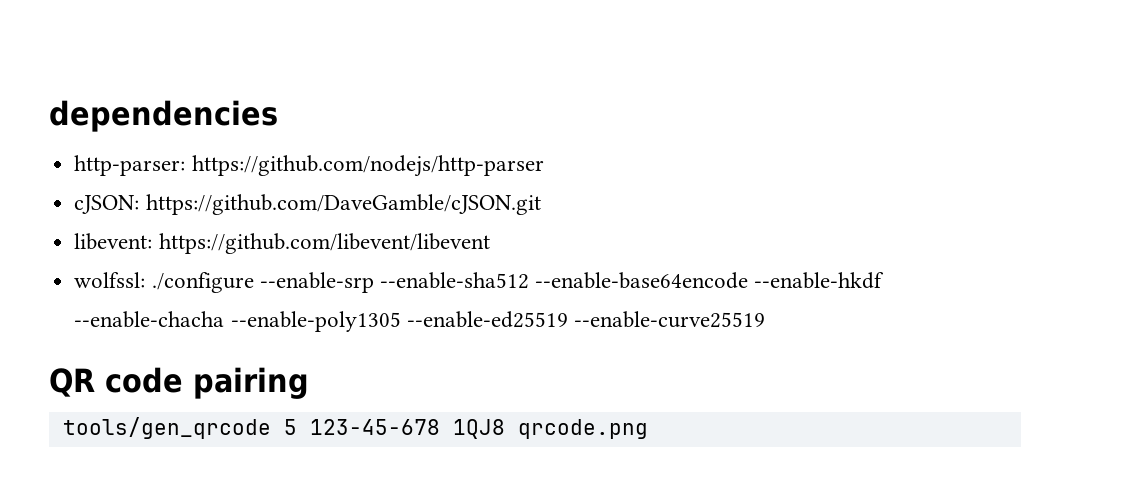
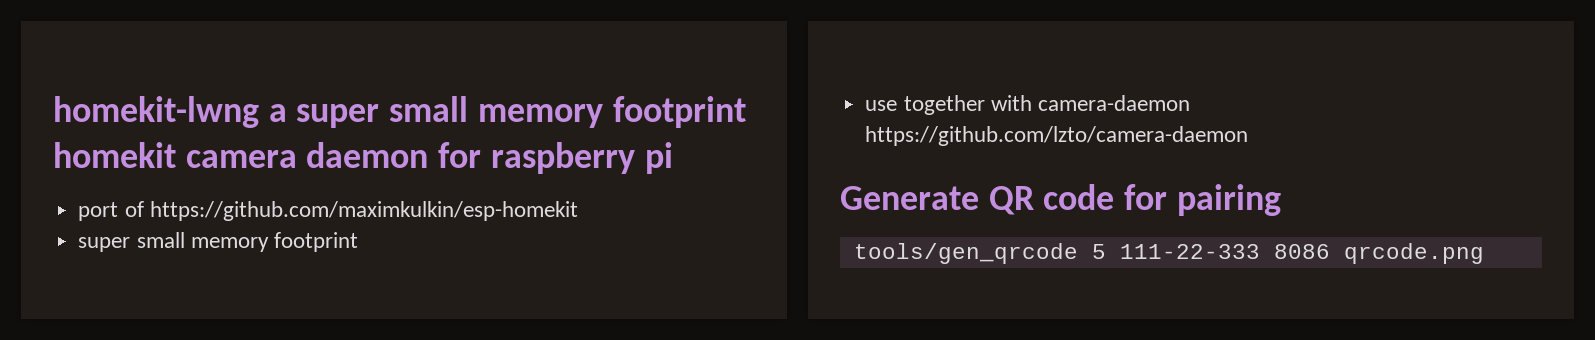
- dependencies
- http-parser: https://github.com/nodejs/http-parser
- cJSON: https://github.com/DaveGamble/cJSON.git
- libevent: https://github.com/libevent/libevent
- wolfssl: ./configure --enable-srp --enable-sha512 --enable-base64encode --enable-hkdf --enable-chacha --enable-poly1305 --enable-ed25519 --enable-curve25519
- QR code pairing
+ homekit-lwng a super small memory footprint homekit camera daemon for raspberry pi
+ port of https://github.com/maximkulkin/esp-homekit
+ super small memory footprint
+ use together with camera-daemon https://github.com/lzto/camera-daemon
+ Generate QR code for pairing
- tools/gen_qrcode 5 123-45-678 1QJ8 qrcode.png
+ tools/gen_qrcode 5 111-22-333 8086 qrcode.png

